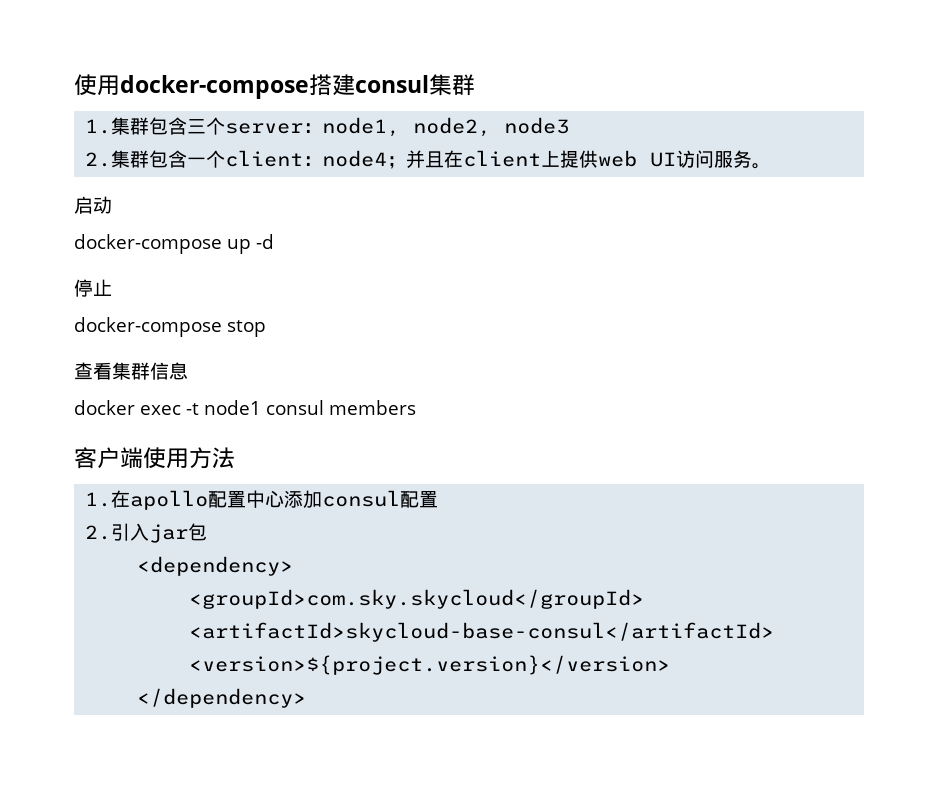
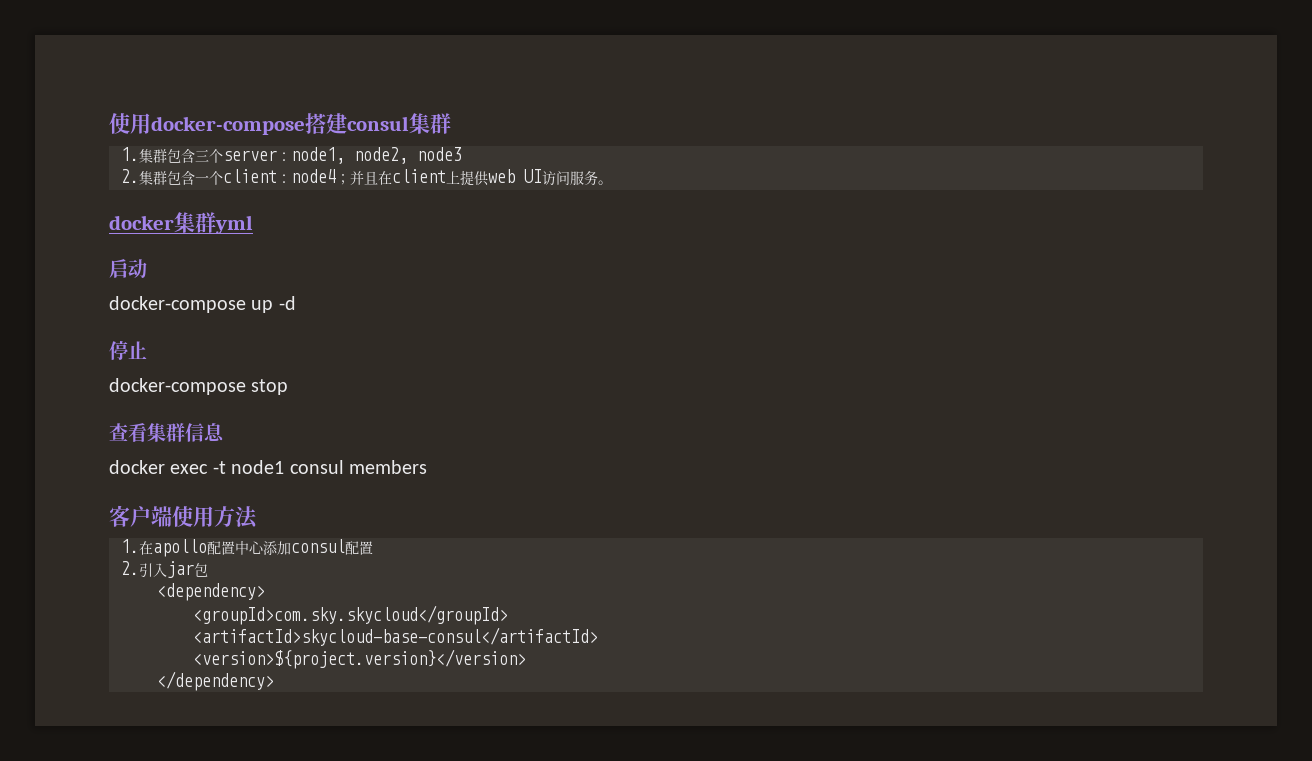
+ docker集群yml

